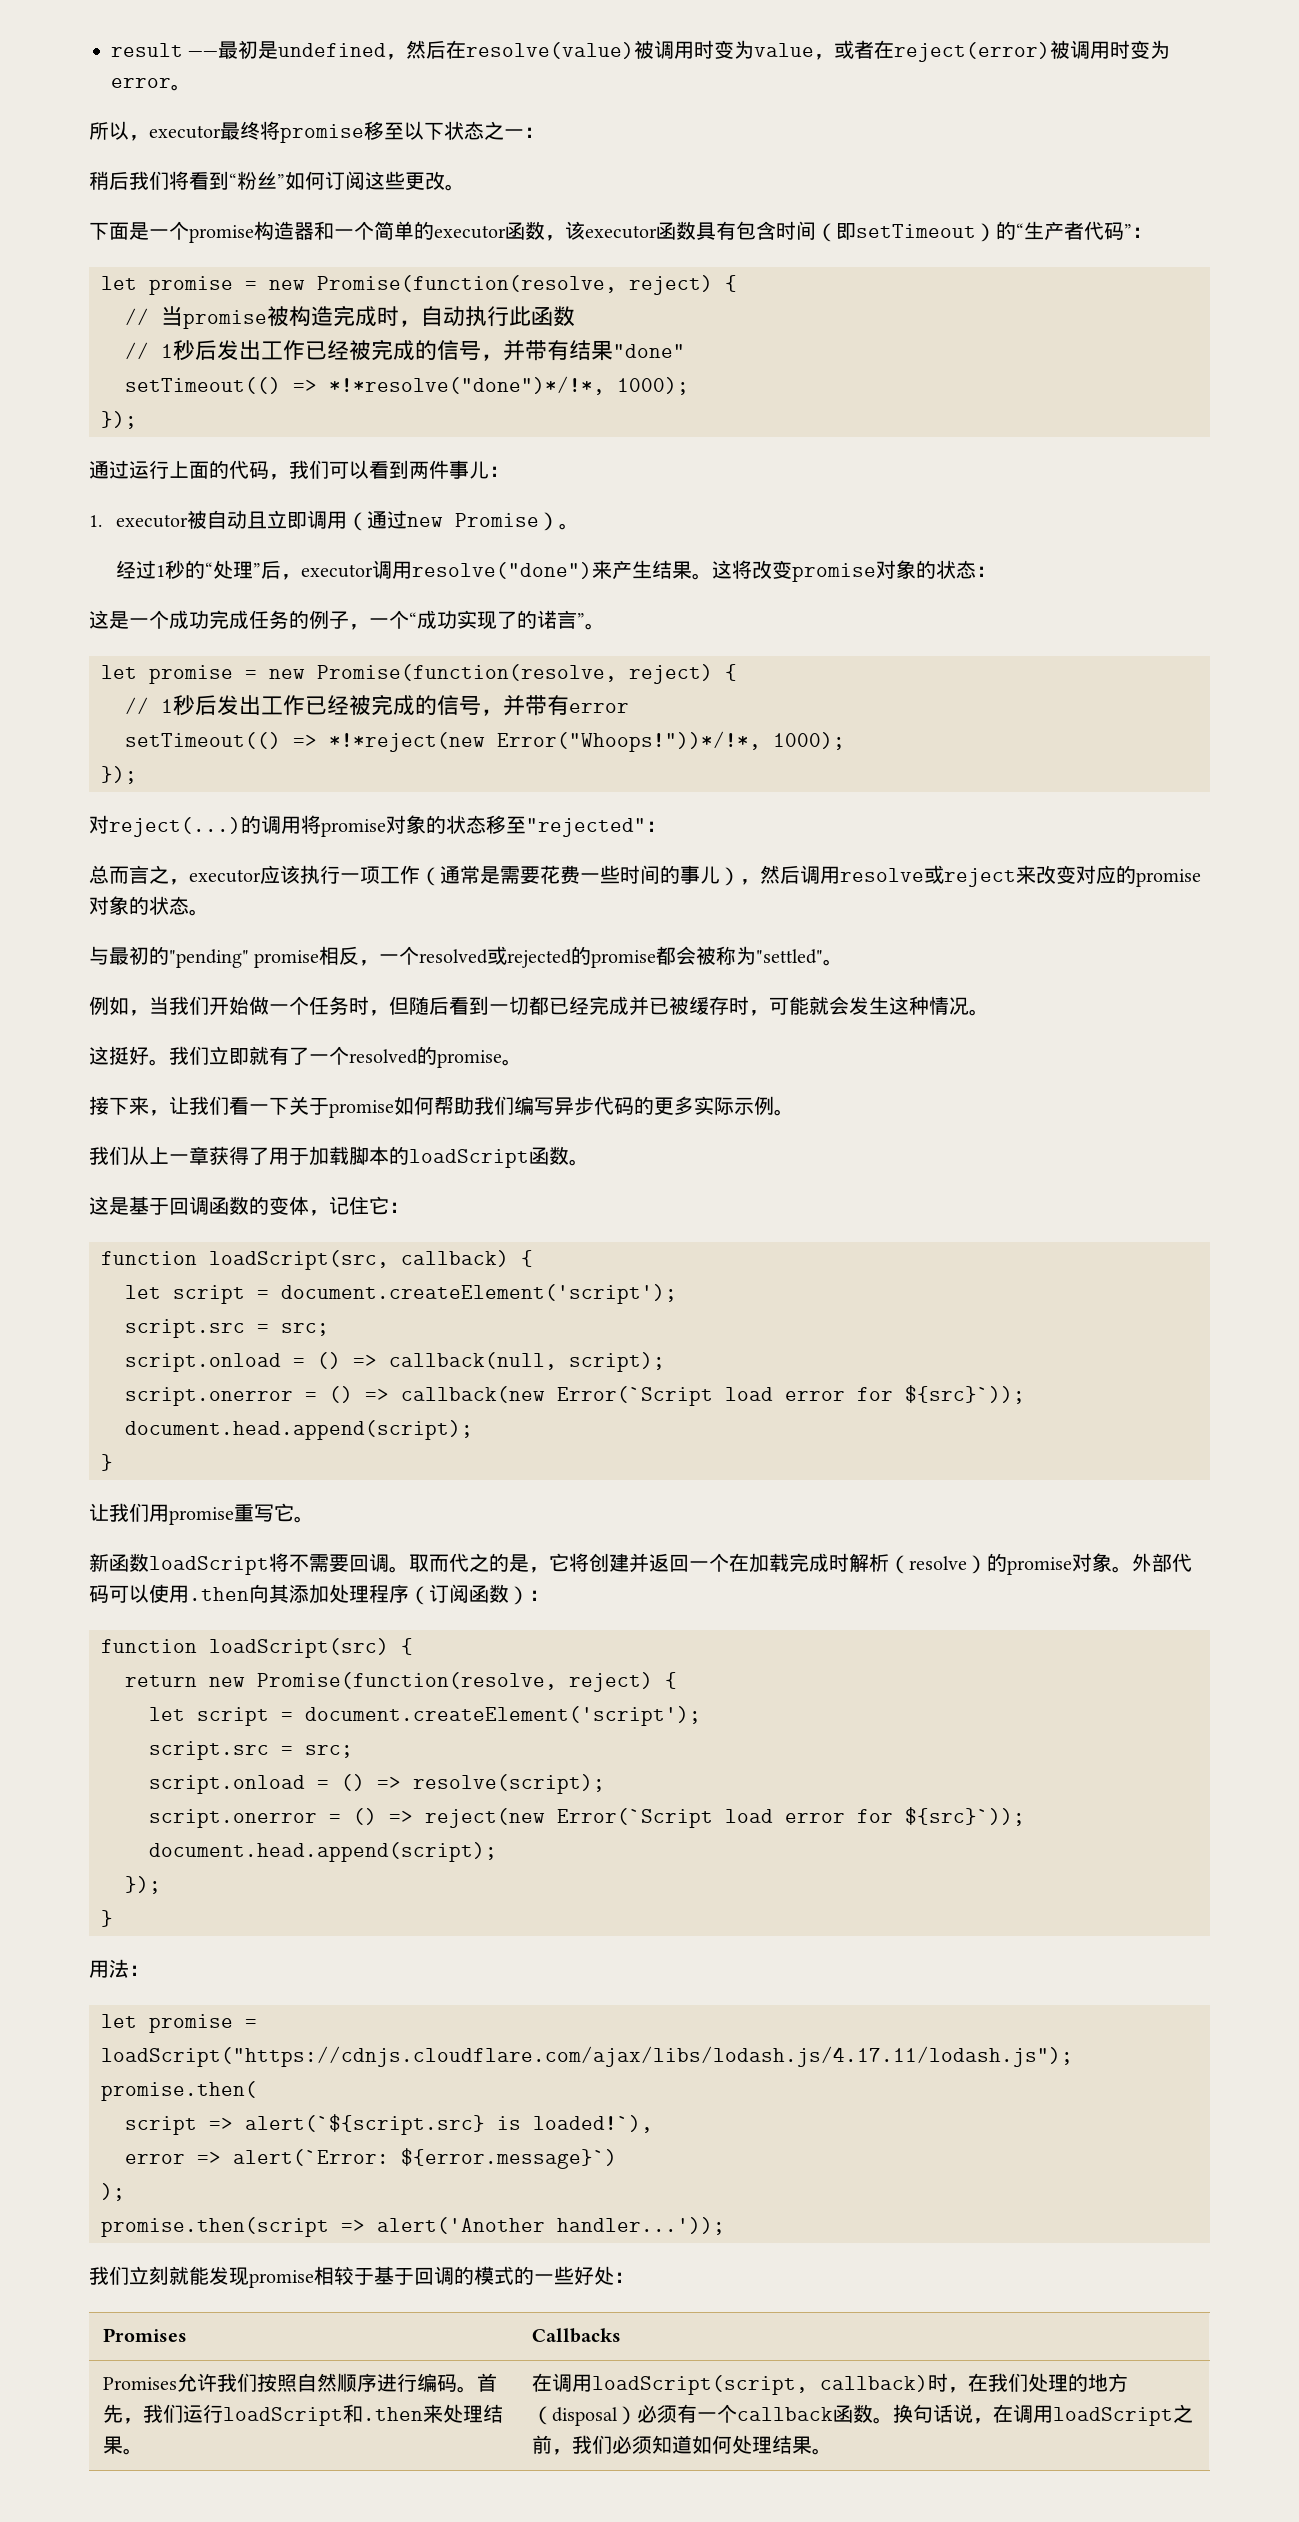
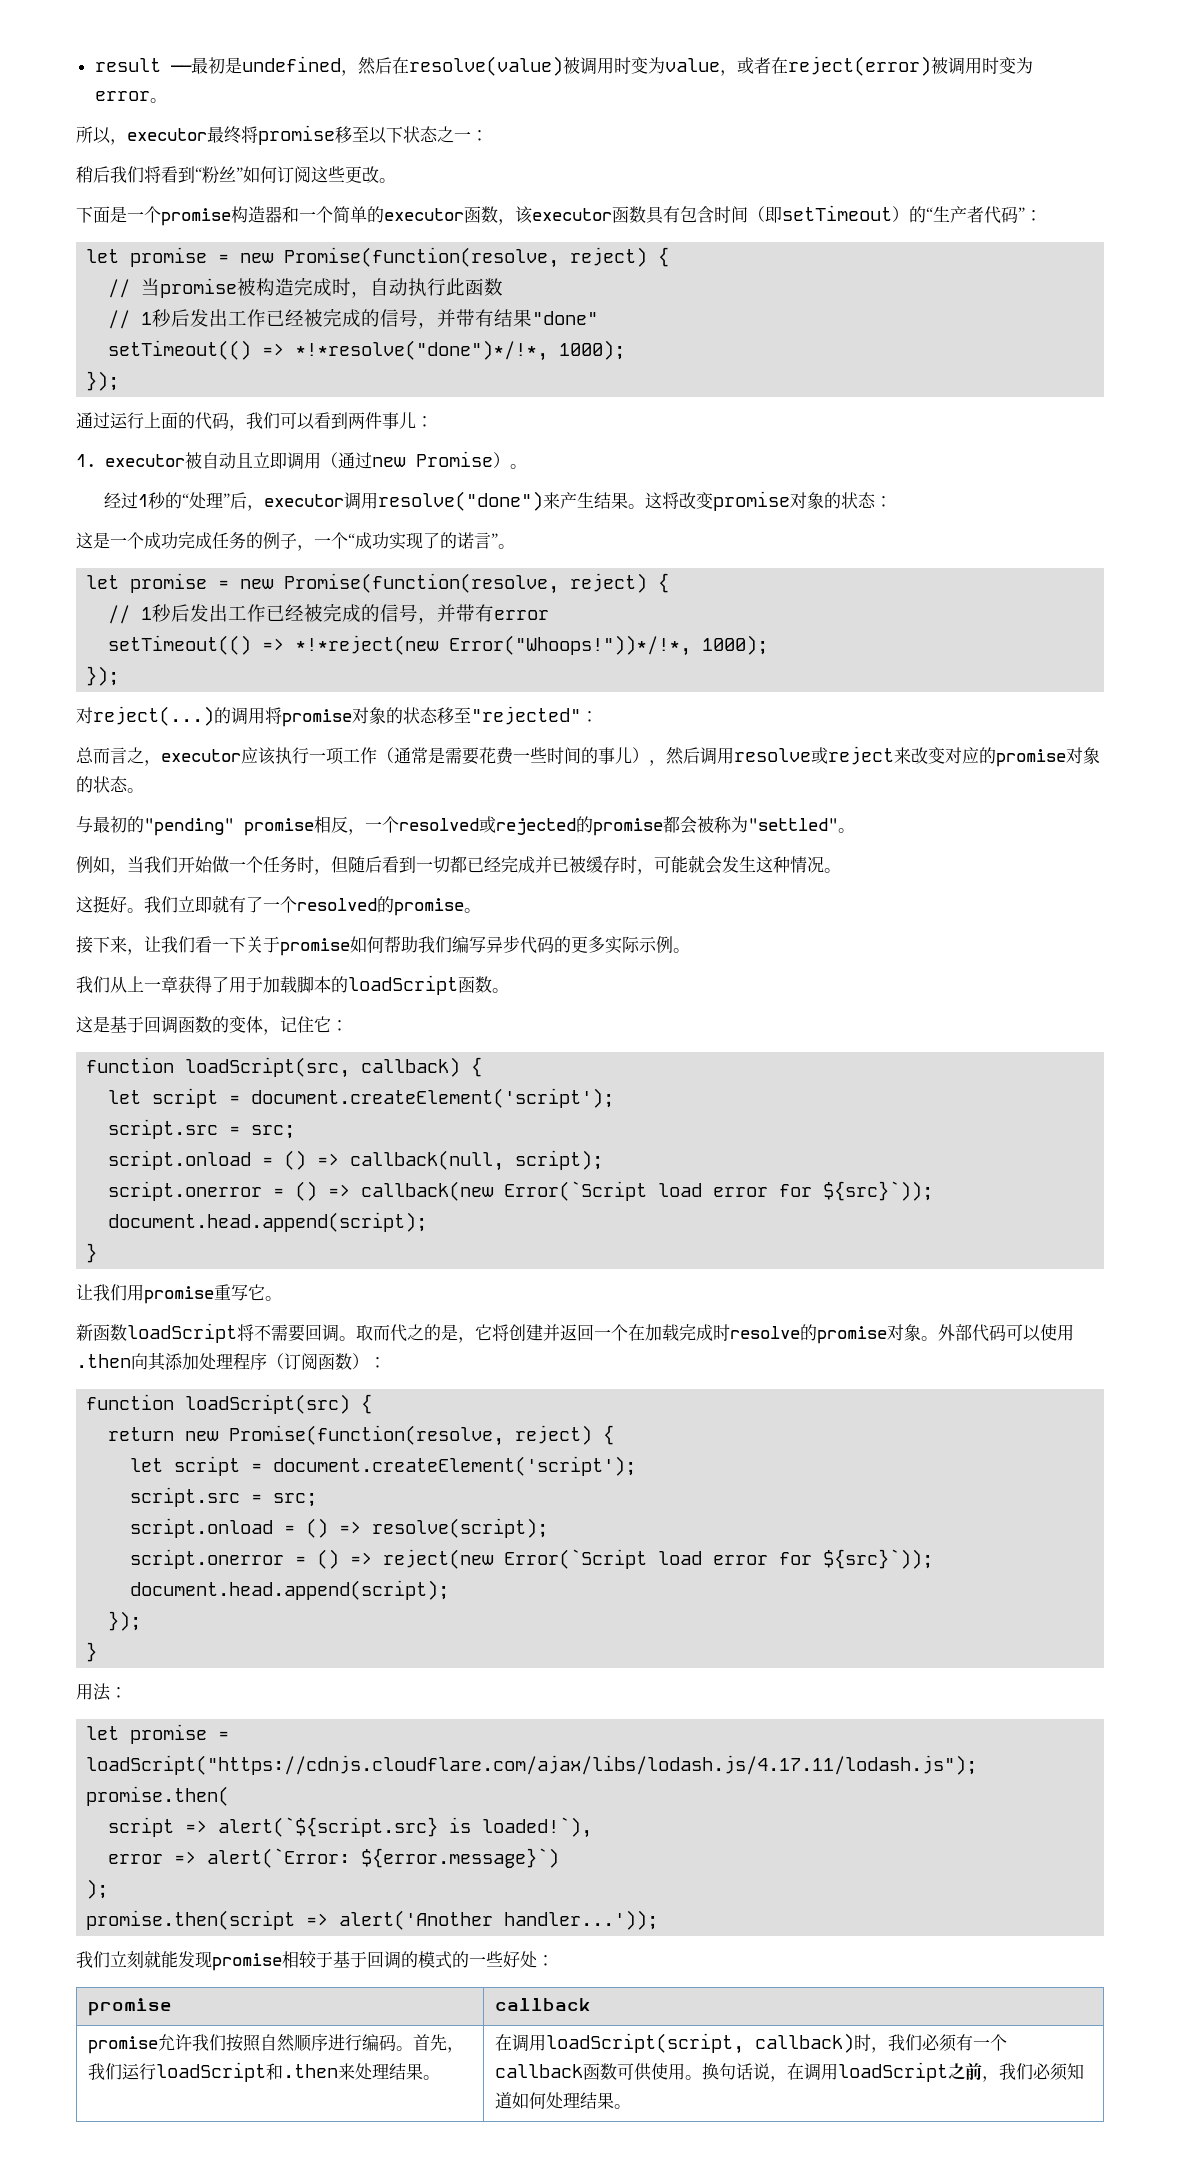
- 取而代之的是，它将创建并返回一个在加载完成时解析（resolve）的promise对象。
+ 取而代之的是，它将创建并返回一个在加载完成时resolve的promise对象。
- Promises | Callbacks
- Promises允许我们按照自然顺序进行编码。
+ promise | callback
+ promise允许我们按照自然顺序进行编码。
- 在调用loadScript(script, callback)时，在我们处理的地方（disposal）必须有一个callback函数。
+ 在调用loadScript(script, callback)时，我们必须有一个callback函数可供使用。

